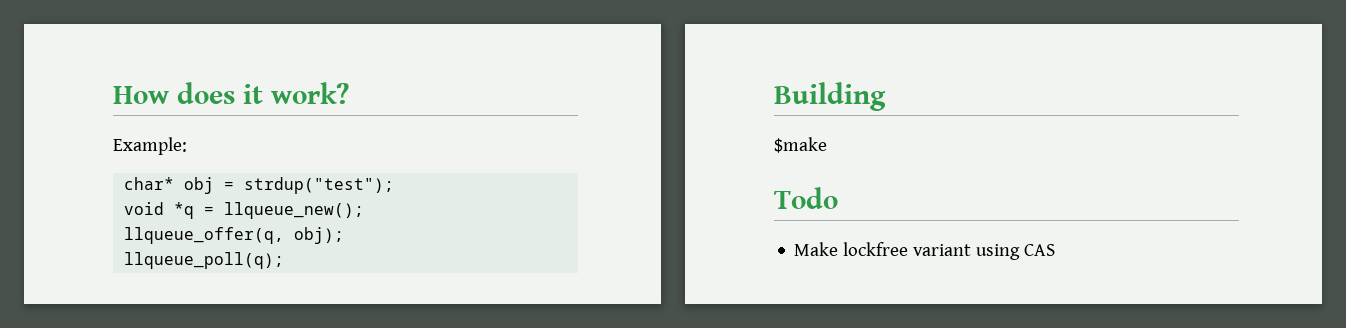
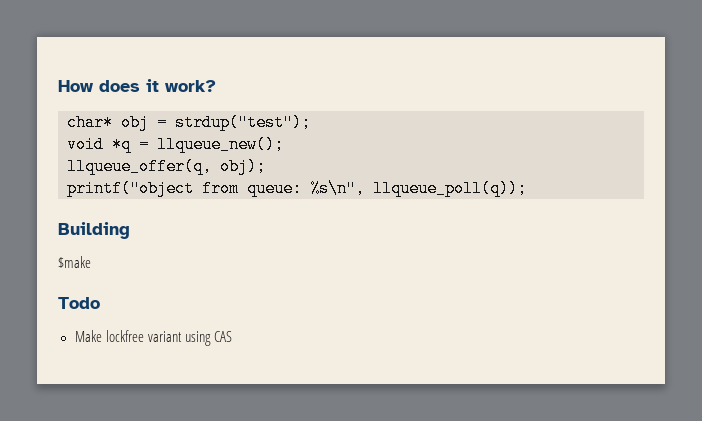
- Example:
- llqueue_poll(q);
+ printf("object from queue: %s\n", llqueue_poll(q));

